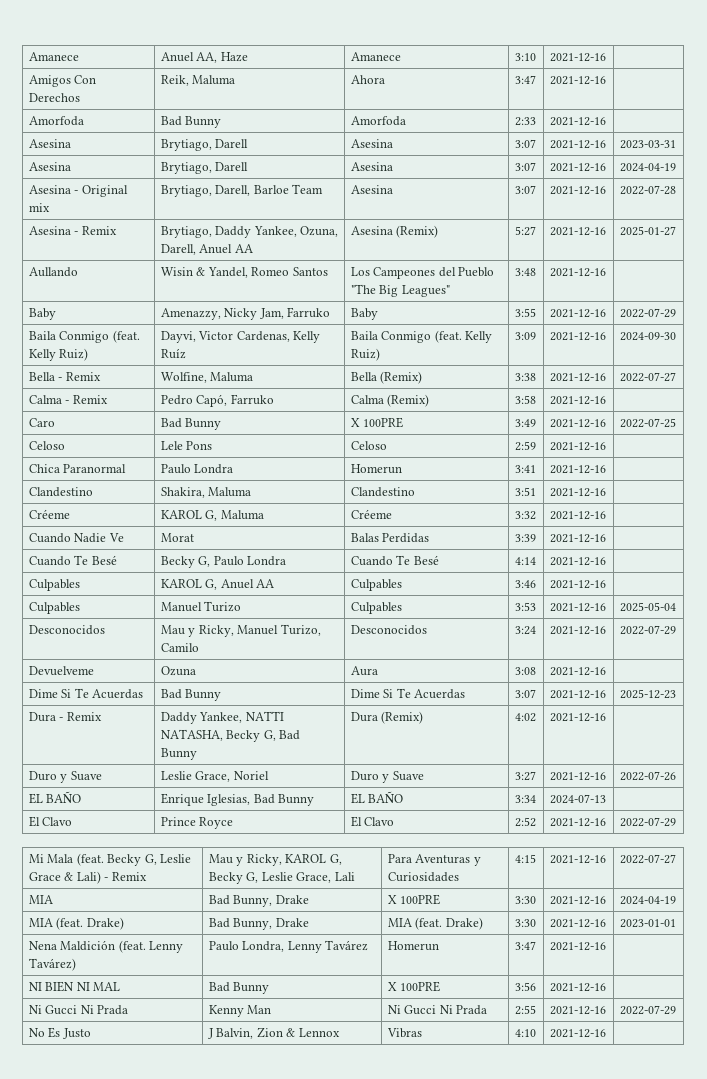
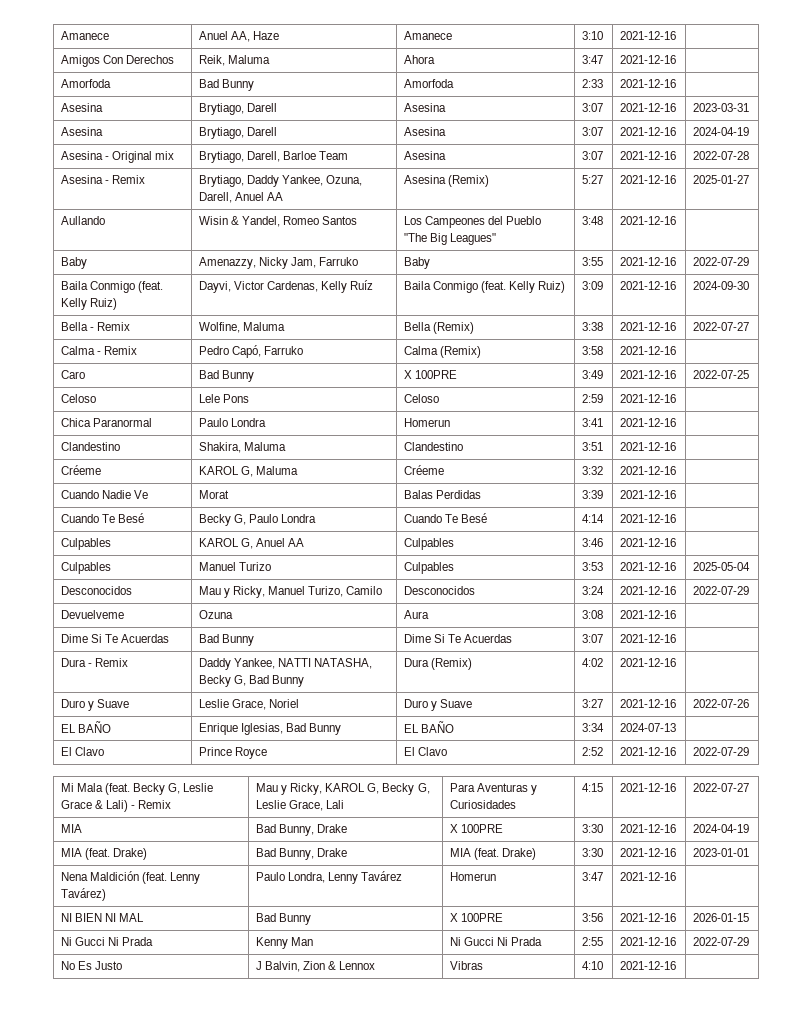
- Dime Si Te Acuerdas | Bad Bunny | Dime Si Te Acuerdas | 3:07 | 2021-12-16 | 2025-12-23
+ Dime Si Te Acuerdas | Bad Bunny | Dime Si Te Acuerdas | 3:07 | 2021-12-16 |
- NI BIEN NI MAL | Bad Bunny | X 100PRE | 3:56 | 2021-12-16 |
+ NI BIEN NI MAL | Bad Bunny | X 100PRE | 3:56 | 2021-12-16 | 2026-01-15

